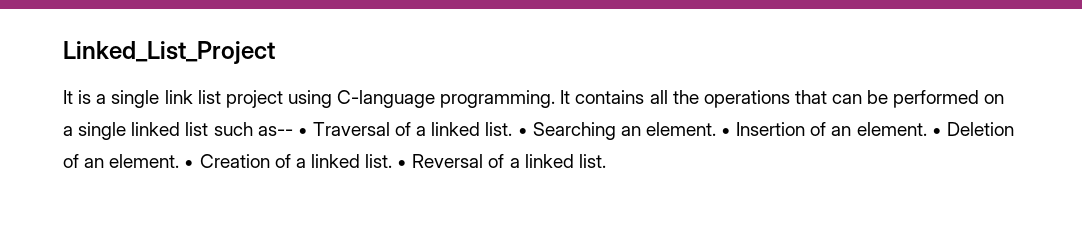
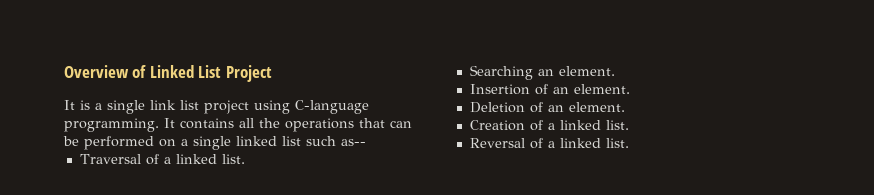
- Linked_List_Project
+ Overview of Linked List Project
- It contains all the operations that can be performed on a single linked list such as-- • Traversal of a linked list. • Searching an element. • Insertion of an element. • Deletion of an element. • Creation of a linked list. • Reversal of a linked list.
+ It contains all the operations that can be performed on a single linked list such as--
+ Traversal of a linked list.
+ Searching an element.
+ Insertion of an element.
+ Deletion of an element.
+ Creation of a linked list.
+ Reversal of a linked list.

